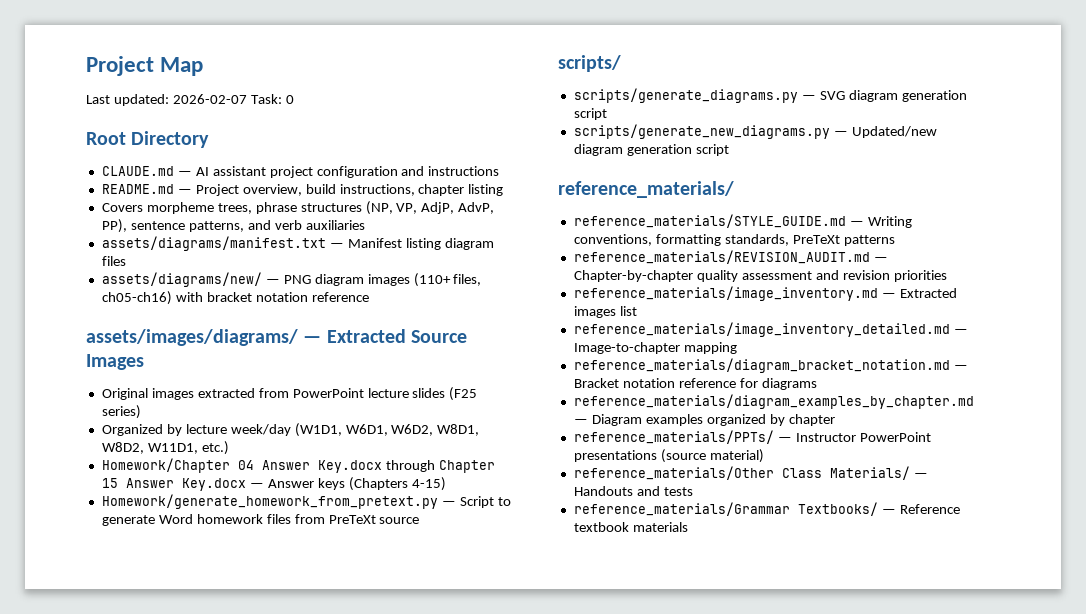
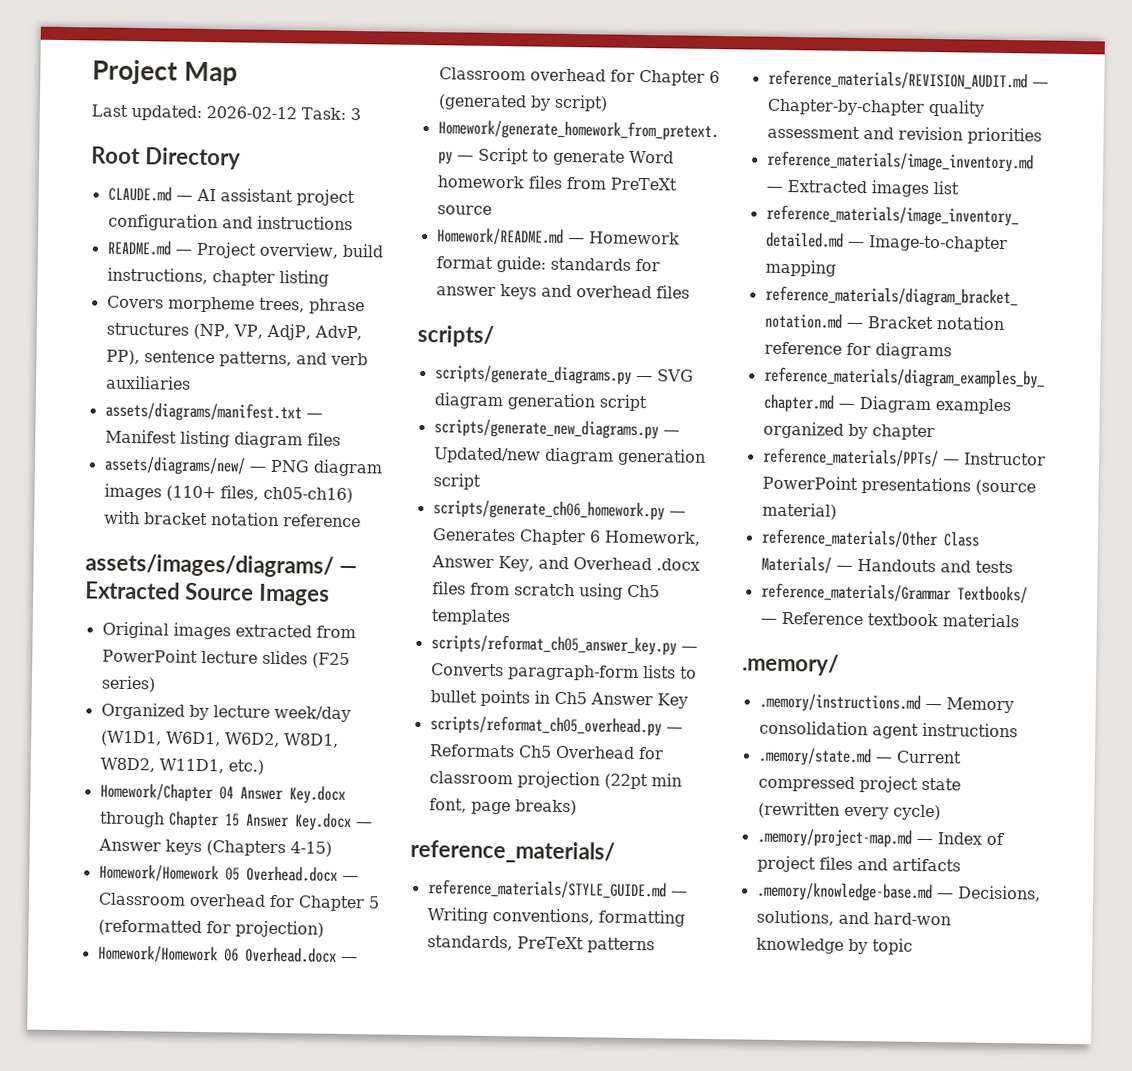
- Last updated: 2026-02-07 Task: 0
+ Last updated: 2026-02-12 Task: 3
+ Homework/Homework 05 Overhead.docx — Classroom overhead for Chapter 5 (reformatted for projection)
+ Homework/Homework 06 Overhead.docx — Classroom overhead for Chapter 6 (generated by script)
+ Homework/README.md — Homework format guide: standards for answer keys and overhead files
+ scripts/generate_ch06_homework.py — Generates Chapter 6 Homework, Answer Key, and Overhead .docx files from scratch using Ch5 templates
+ scripts/reformat_ch05_answer_key.py — Converts paragraph-form lists to bullet points in Ch5 Answer Key
+ scripts/reformat_ch05_overhead.py — Reformats Ch5 Overhead for classroom projection (22pt min font, page breaks)
+ .memory/
+ .memory/instructions.md — Memory consolidation agent instructions
+ .memory/state.md — Current compressed project state (rewritten every cycle)
+ .memory/project-map.md — Index of project files and artifacts
+ .memory/knowledge-base.md — Decisions, solutions, and hard-won knowledge by topic

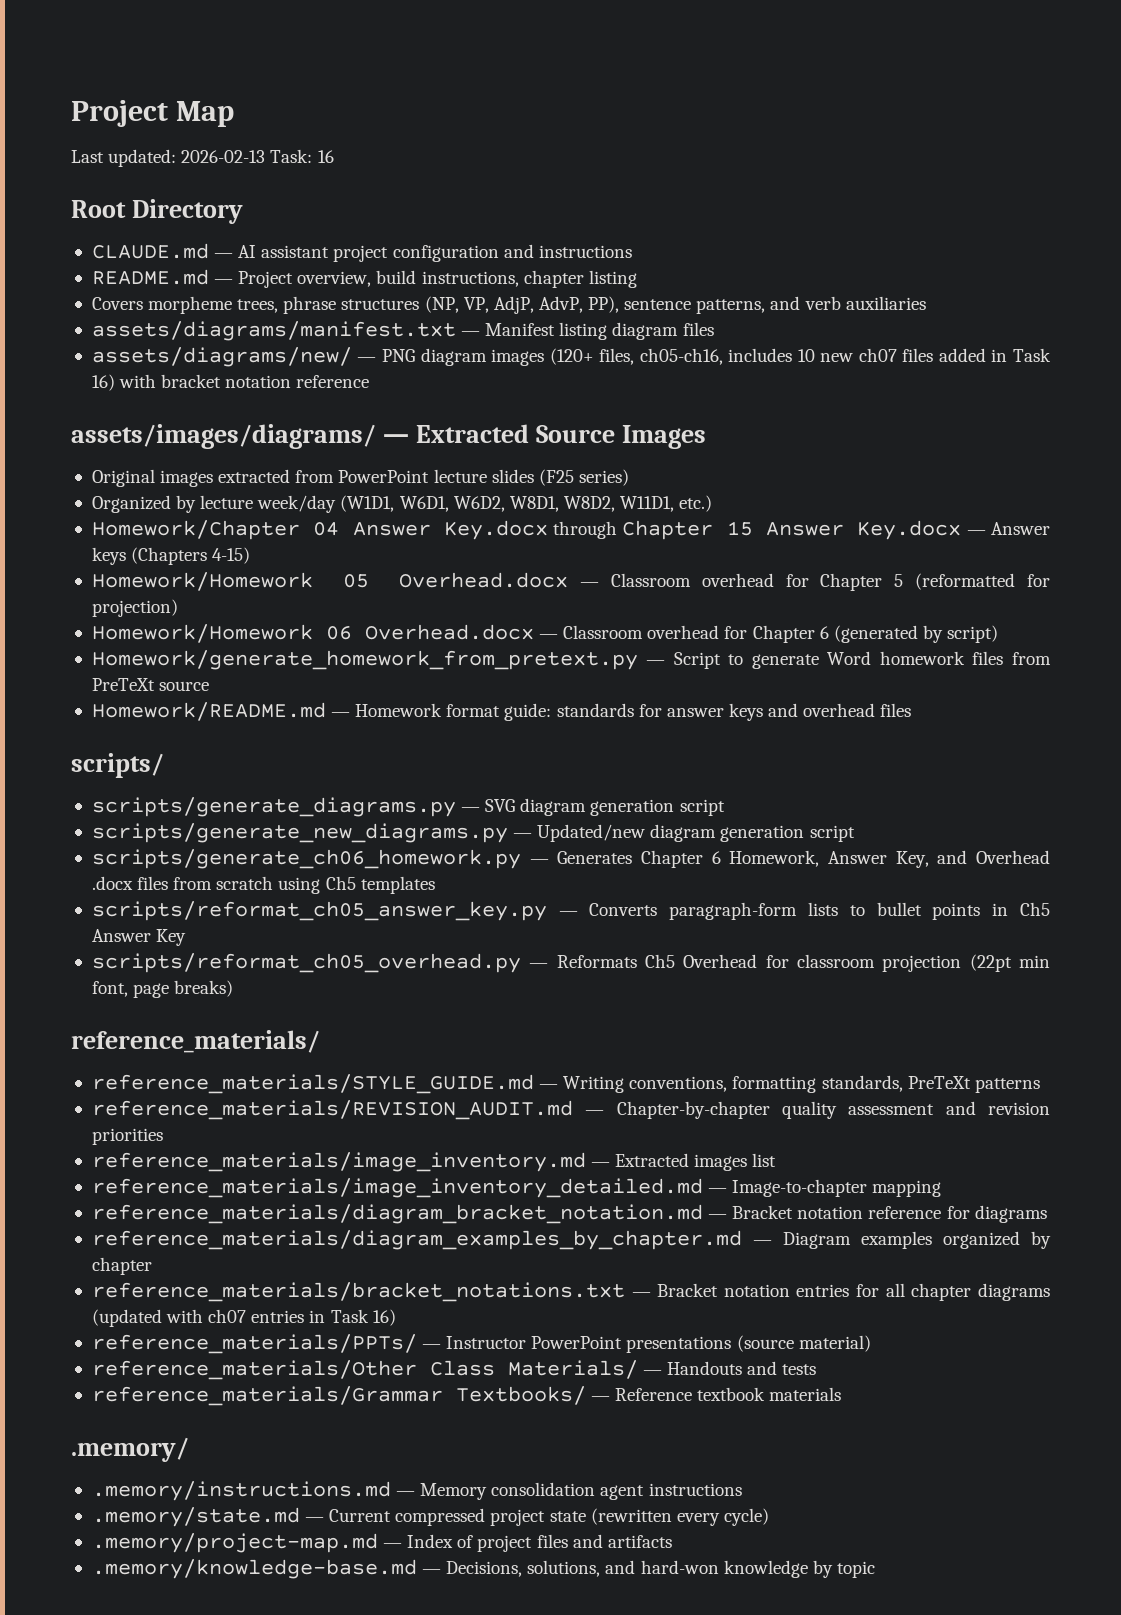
- Last updated: 2026-02-12 Task: 3
+ Last updated: 2026-02-13 Task: 16
- assets/diagrams/new/ — PNG diagram images (110+ files, ch05-ch16) with bracket notation reference
+ assets/diagrams/new/ — PNG diagram images (120+ files, ch05-ch16, includes 10 new ch07 files added in Task 16) with bracket notation reference
+ reference_materials/bracket_notations.txt — Bracket notation entries for all chapter diagrams (updated with ch07 entries in Task 16)

